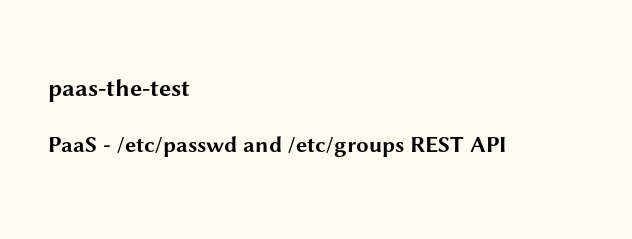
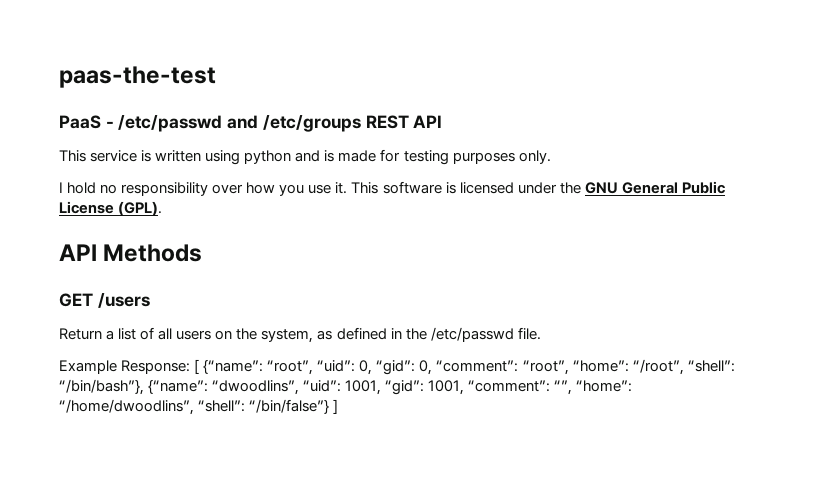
+ This service is written using python and is made for testing purposes only.
+ I hold no responsibility over how you use it. This software is licensed under the GNU General Public License (GPL).
+ API Methods
+ GET /users
+ Return a list of all users on the system, as defined in the /etc/passwd file.
+ Example Response: [ {“name”: “root”, “uid”: 0, “gid”: 0, “comment”: “root”, “home”: “/root”, “shell”: “/bin/bash”}, {“name”: “dwoodlins”, “uid”: 1001, “gid”: 1001, “comment”: “”, “home”: “/home/dwoodlins”, “shell”: “/bin/false”} ]

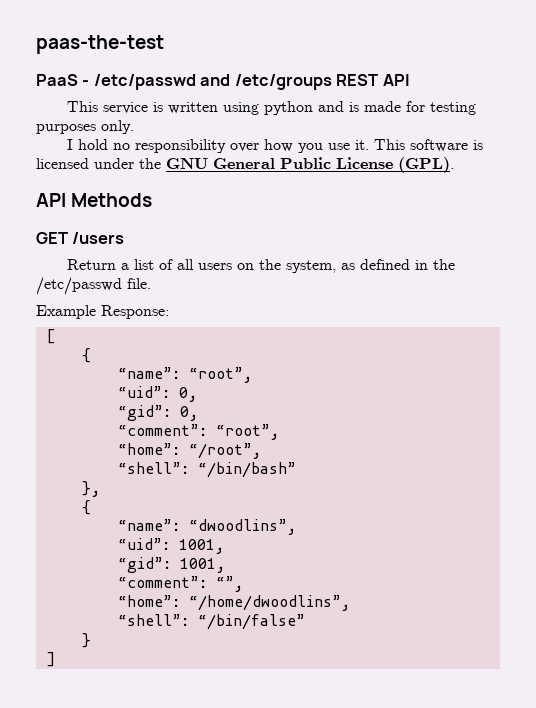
- Example Response: [ {“name”: “root”, “uid”: 0, “gid”: 0, “comment”: “root”, “home”: “/root”, “shell”: “/bin/bash”}, {“name”: “dwoodlins”, “uid”: 1001, “gid”: 1001, “comment”: “”, “home”: “/home/dwoodlins”, “shell”: “/bin/false”} ]
+ Example Response:
+ [
+ {
+ “name”: “root”,
+ “uid”: 0,
+ “gid”: 0,
+ “comment”: “root”,
+ “home”: “/root”,
+ “shell”: “/bin/bash”
+ },
+ {
+ “name”: “dwoodlins”,
+ “uid”: 1001,
+ “gid”: 1001,
+ “comment”: “”,
+ “home”: “/home/dwoodlins”,
+ “shell”: “/bin/false”
+ }
+ ]

